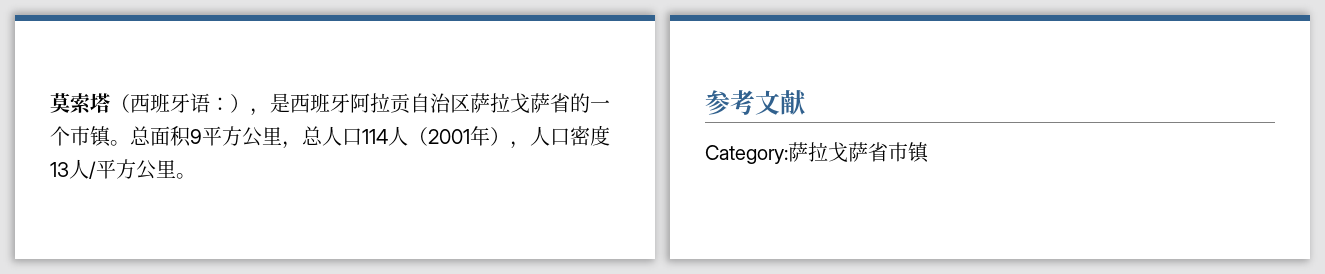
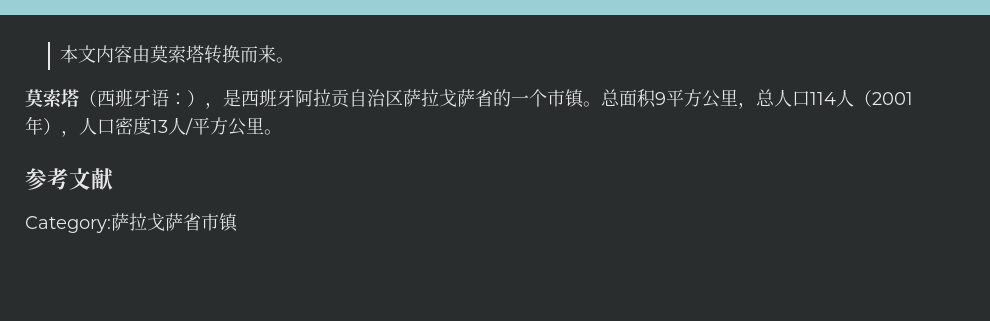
+ 本文内容由莫索塔转换而来。

